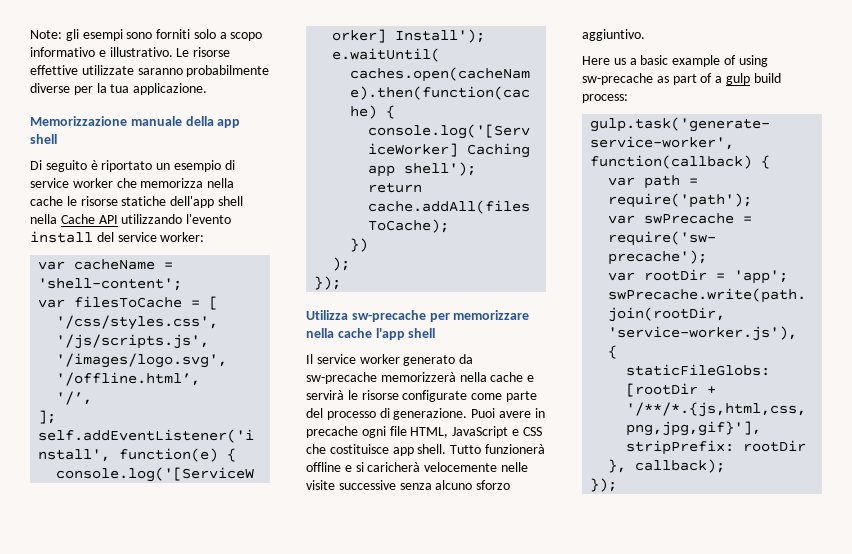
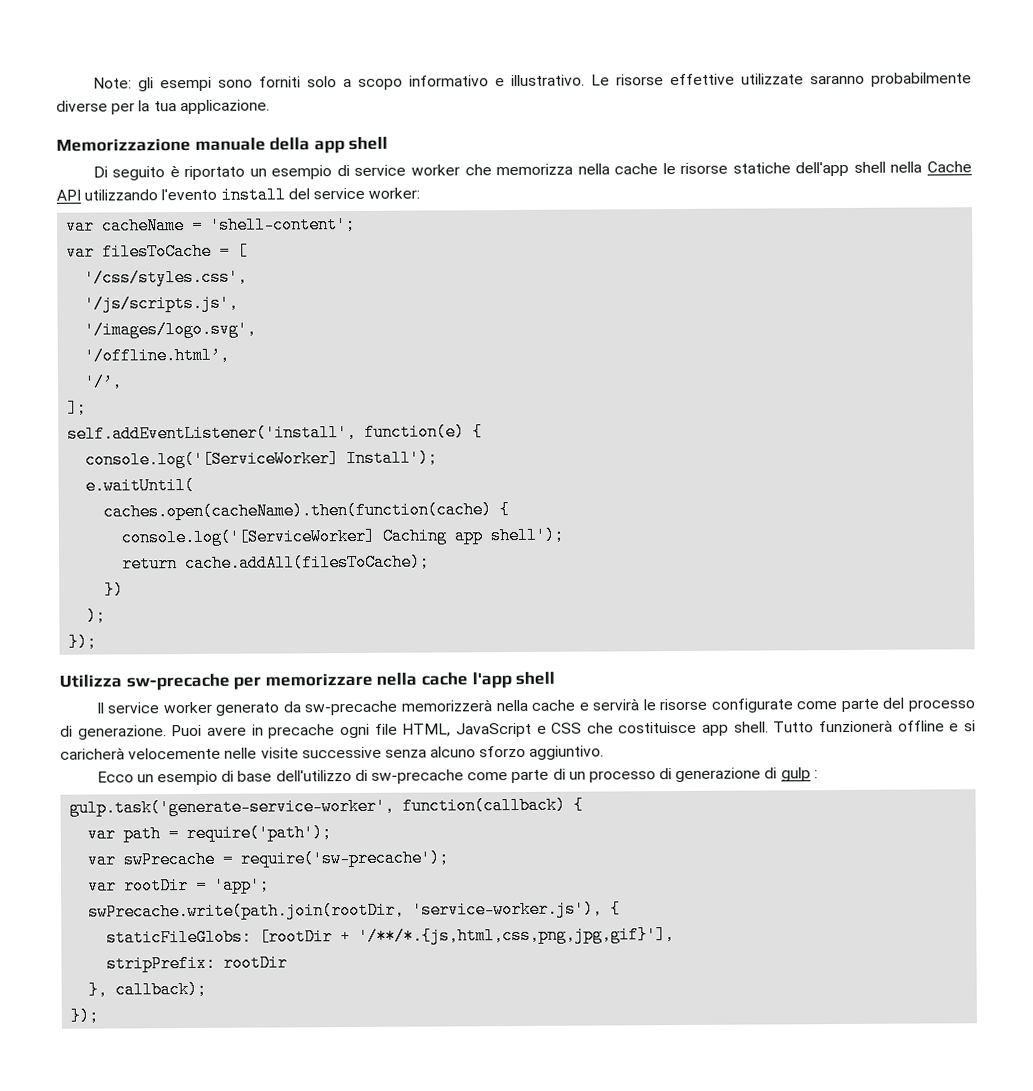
- Here us a basic example of using sw-precache as part of a gulp build process:
+ Ecco un esempio di base dell'utilizzo di sw-precache come parte di un processo di generazione di gulp :

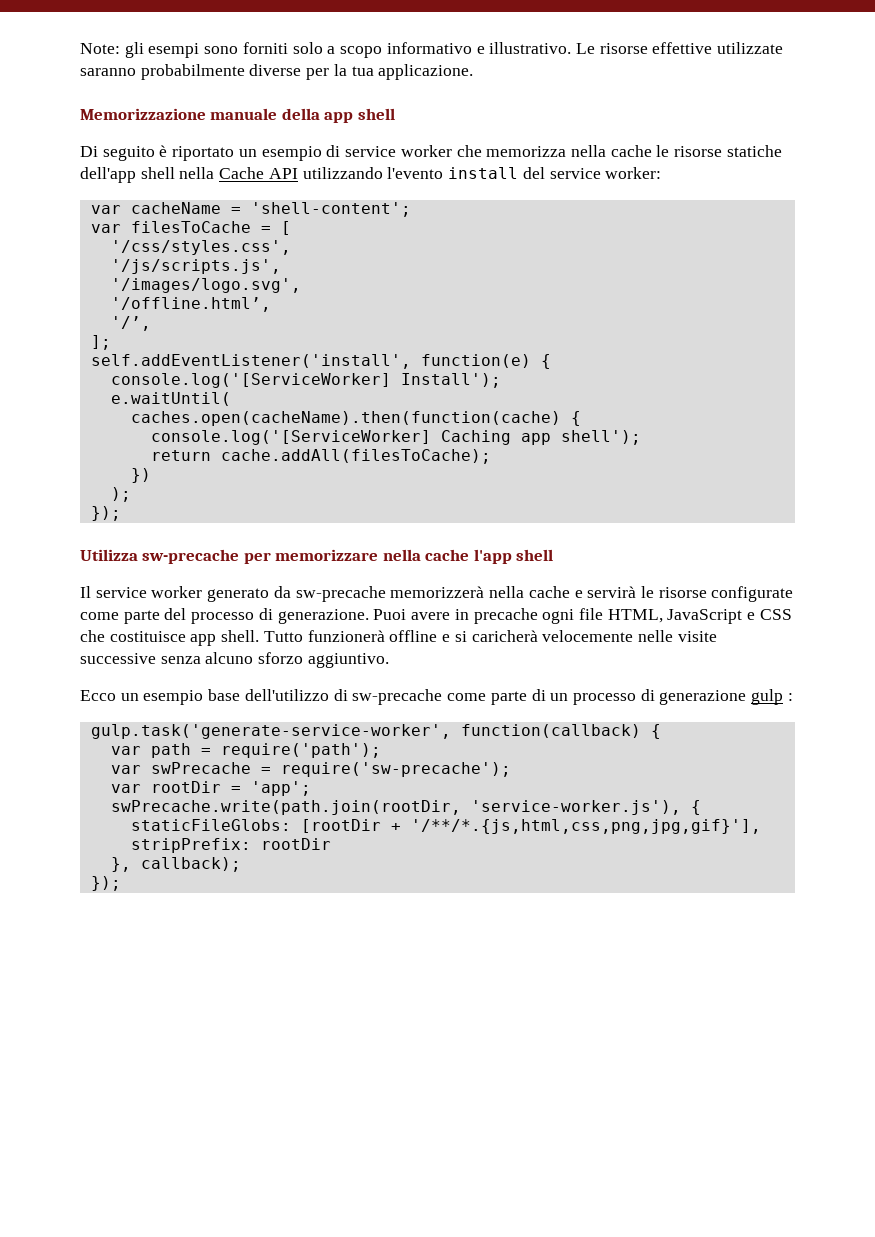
- Ecco un esempio di base dell'utilizzo di sw-precache come parte di un processo di generazione di gulp :
+ Ecco un esempio base dell'utilizzo di sw-precache come parte di un processo di generazione gulp :

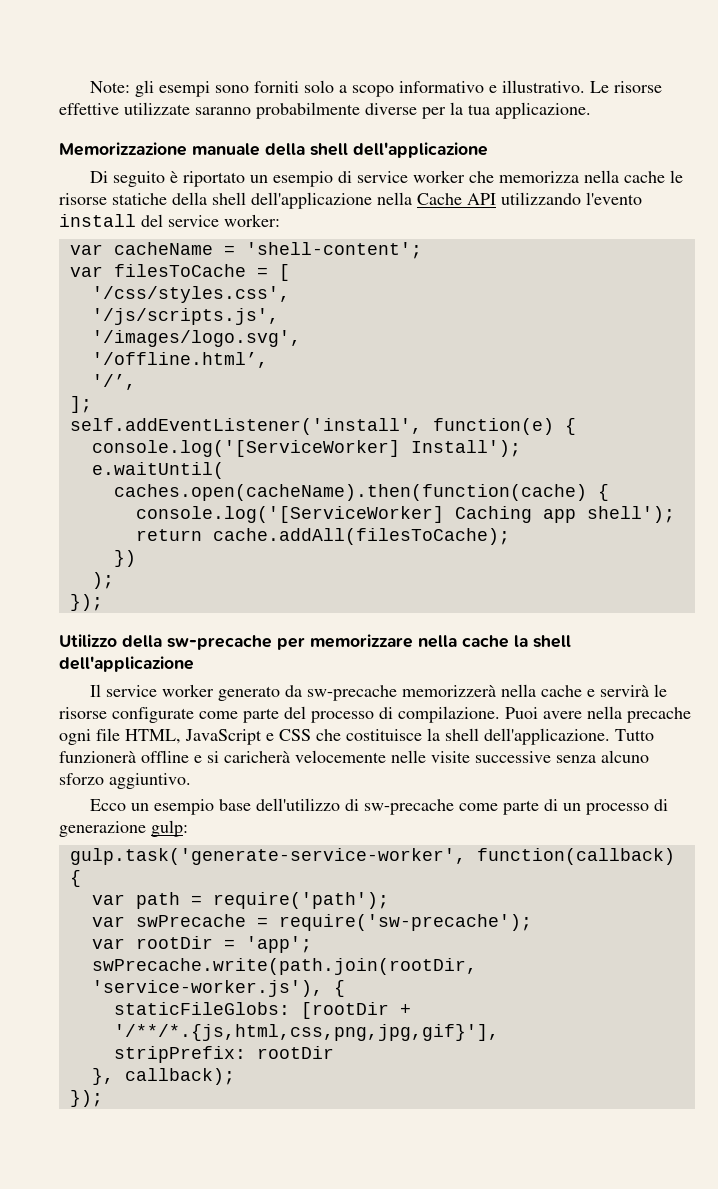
- Memorizzazione manuale della app shell
+ Memorizzazione manuale della shell dell'applicazione
- Di seguito è riportato un esempio di service worker che memorizza nella cache le risorse statiche dell'app shell nella Cache API utilizzando l'evento install del service worker:
+ Di seguito è riportato un esempio di service worker che memorizza nella cache le risorse statiche della shell dell'applicazione nella Cache API utilizzando l'evento install del service worker:
- Utilizza sw-precache per memorizzare nella cache l'app shell
+ Utilizzo della sw-precache per memorizzare nella cache la shell dell'applicazione
- Il service worker generato da sw-precache memorizzerà nella cache e servirà le risorse configurate come parte del processo di generazione.
+ Il service worker generato da sw-precache memorizzerà nella cache e servirà le risorse configurate come parte del processo di compilazione.
- Puoi avere in precache ogni file HTML, JavaScript e CSS che costituisce app shell.
+ Puoi avere nella precache ogni file HTML, JavaScript e CSS che costituisce la shell dell'applicazione.
- Ecco un esempio base dell'utilizzo di sw-precache come parte di un processo di generazione gulp :
+ Ecco un esempio base dell'utilizzo di sw-precache come parte di un processo di generazione gulp:

